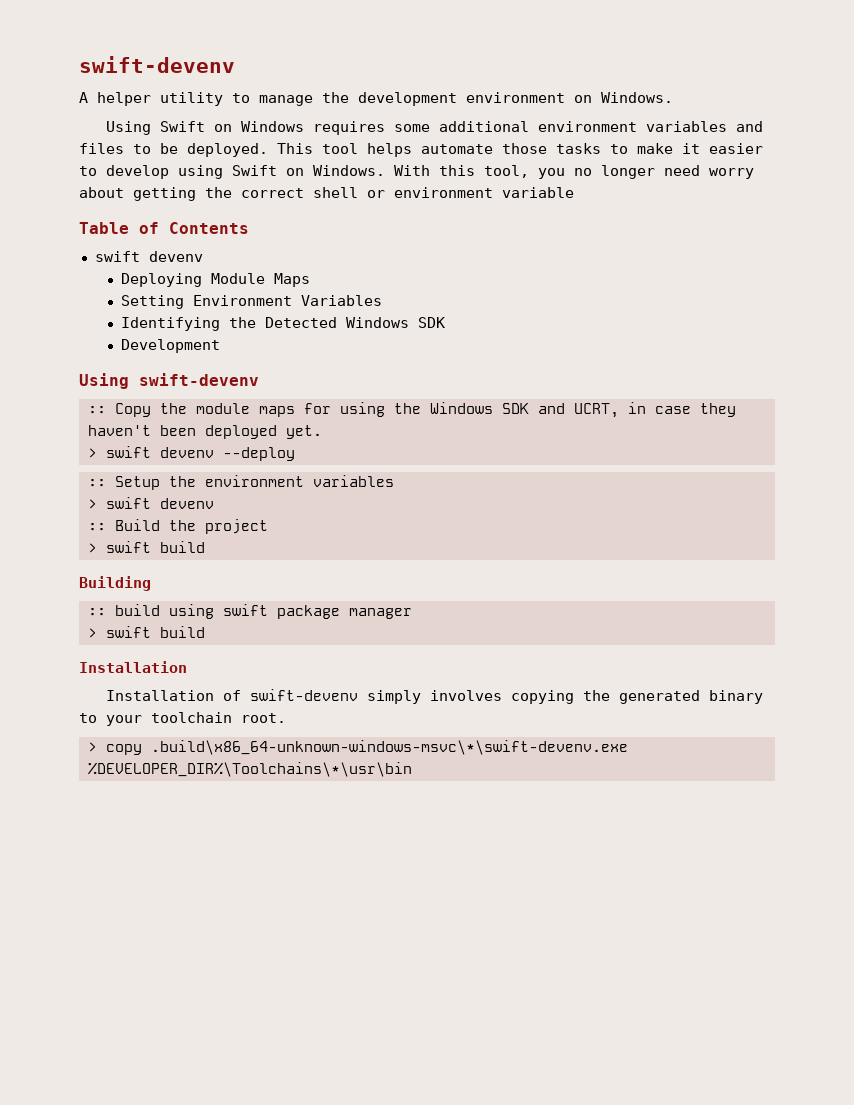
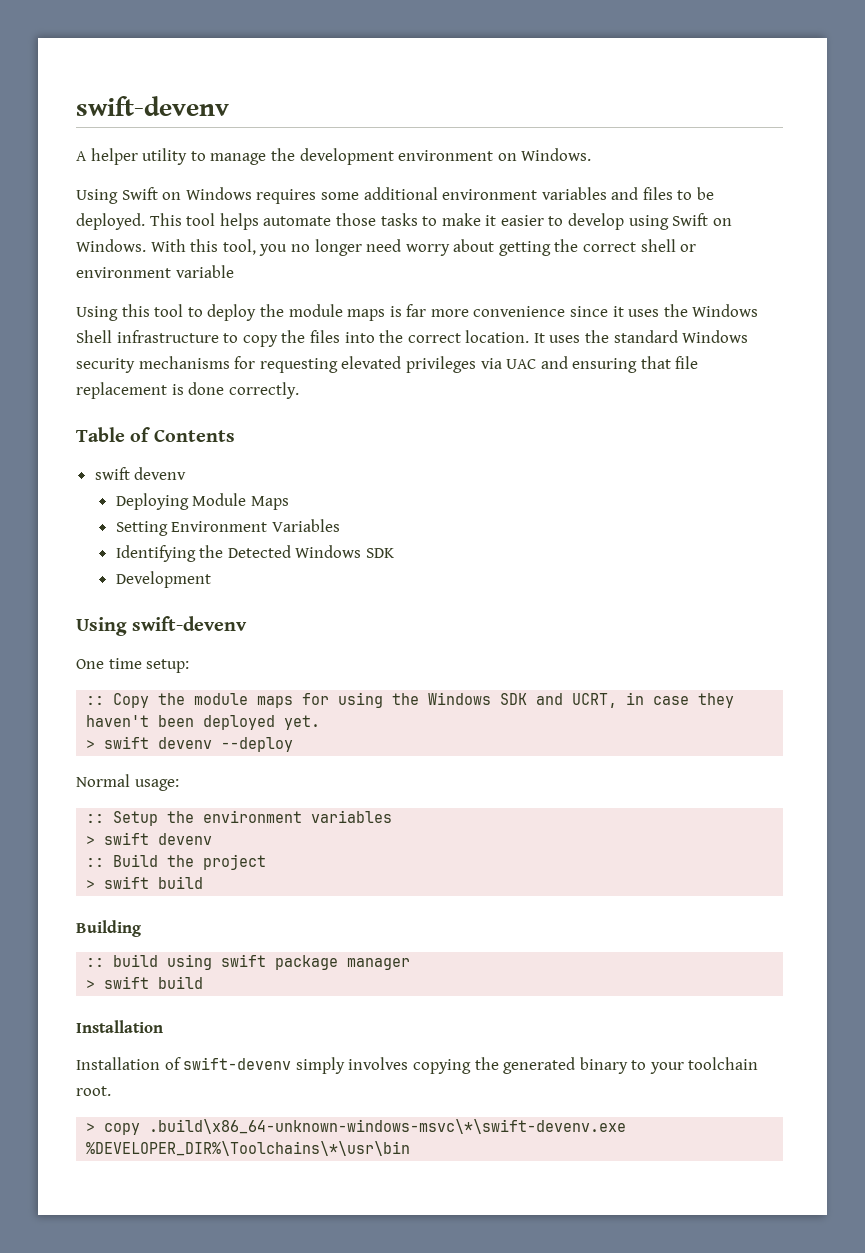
+ Using this tool to deploy the module maps is far more convenience since it uses the Windows Shell infrastructure to copy the files into the correct location. It uses the standard Windows security mechanisms for requesting elevated privileges via UAC and ensuring that file replacement is done correctly.
+ One time setup:
+ Normal usage:

